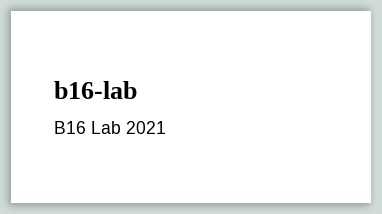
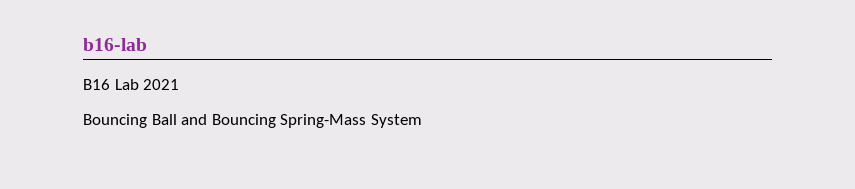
+ Bouncing Ball and Bouncing Spring-Mass System

